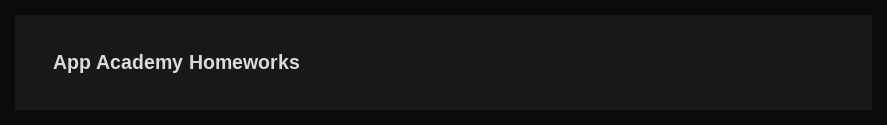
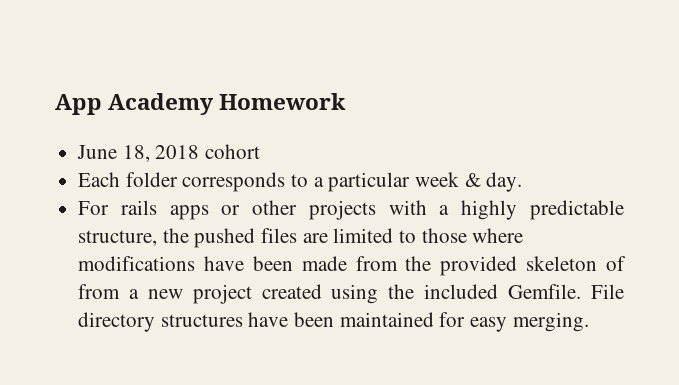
- App Academy Homeworks
+ App Academy Homework
+ June 18, 2018 cohort
+ Each folder corresponds to a particular week & day.
+ For rails apps or other projects with a highly predictable structure, the pushed files are limited to those where modifications have been made from the provided skeleton of from a new project created using the included Gemfile. File directory structures have been maintained for easy merging.

